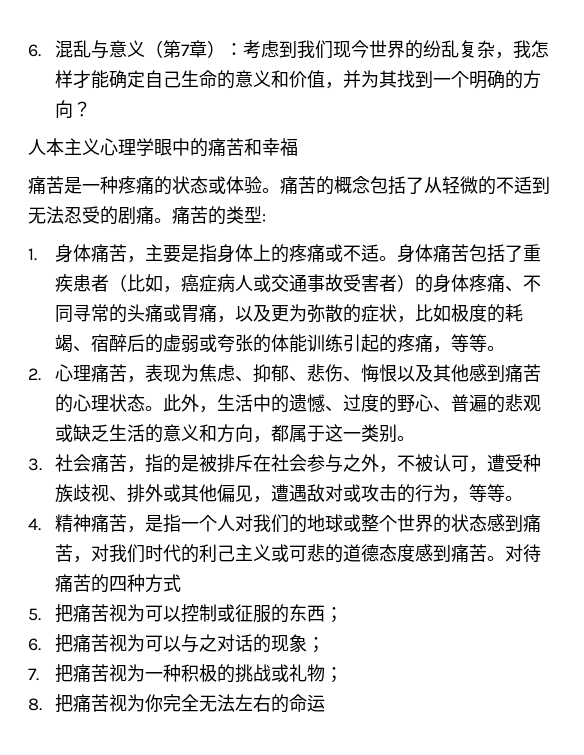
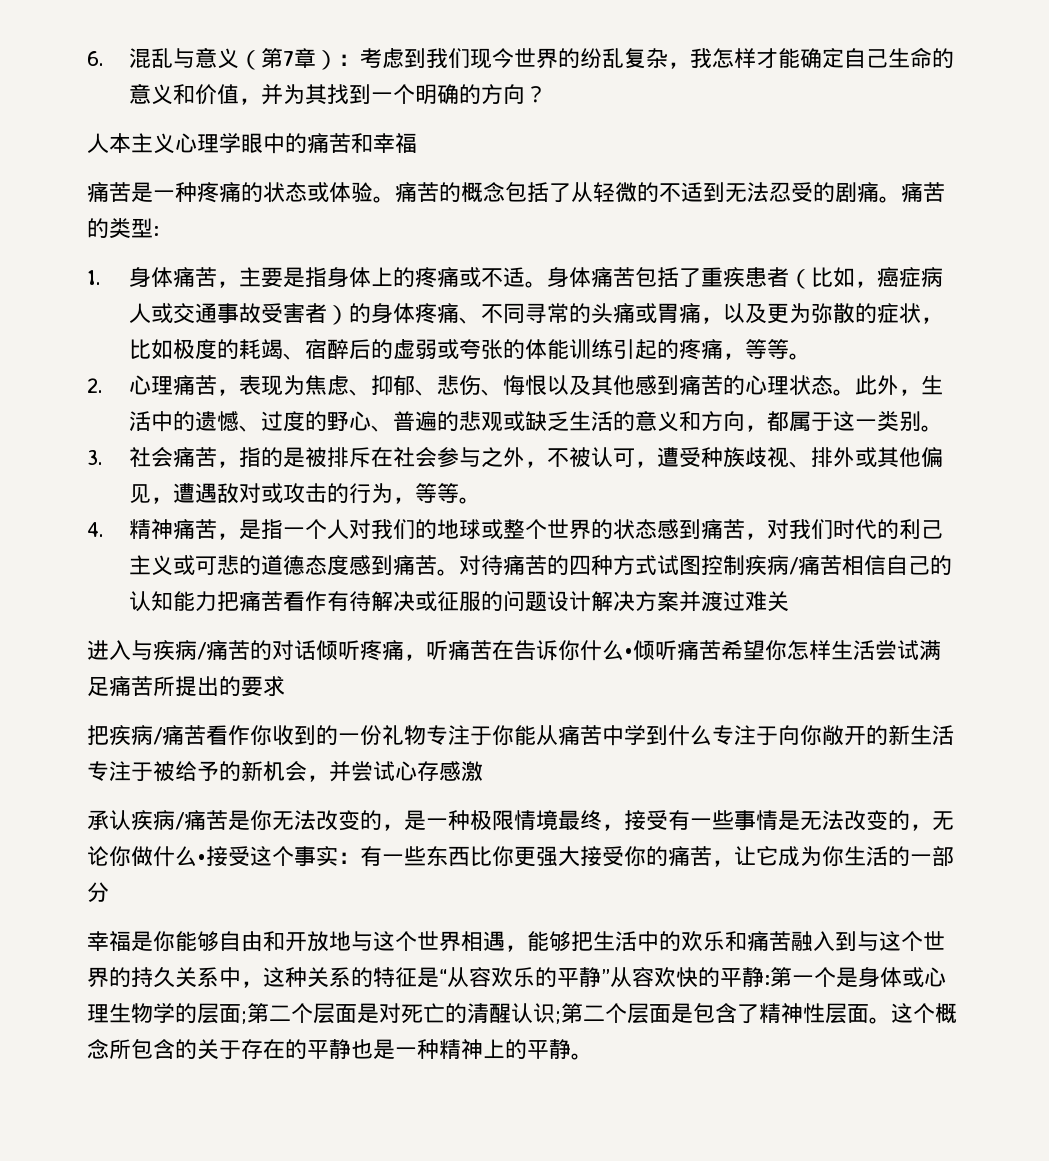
- 对待痛苦的四种方式
- 5.把痛苦视为可以控制或征服的东西；
- 6.把痛苦视为可以与之对话的现象；
- 7.把痛苦视为一种积极的挑战或礼物；
- 8.把痛苦视为你完全无法左右的命运
+ 对待痛苦的四种方式试图控制疾病/痛苦相信自己的认知能力把痛苦看作有待解决或征服的问题设计解决方案并渡过难关
+ 进入与疾病/痛苦的对话倾听疼痛，听痛苦在告诉你什么•倾听痛苦希望你怎样生活尝试满足痛苦所提出的要求
+ 把疾病/痛苦看作你收到的一份礼物专注于你能从痛苦中学到什么专注于向你敞开的新生活专注于被给予的新机会，并尝试心存感激
+ 承认疾病/痛苦是你无法改变的，是一种极限情境最终，接受有一些事情是无法改变的，无论你做什么•接受这个事实：有一些东西比你更强大接受你的痛苦，让它成为你生活的一部分
+ 幸福是你能够自由和开放地与这个世界相遇，能够把生活中的欢乐和痛苦融入到与这个世界的持久关系中，这种关系的特征是“从容欢乐的平静”从容欢快的平静:第一个是身体或心理生物学的层面;第二个层面是对死亡的清醒认识;第二个层面是包含了精神性层面。这个概念所包含的关于存在的平静也是一种精神上的平静。

